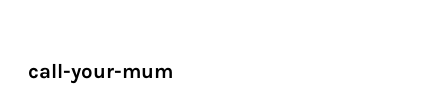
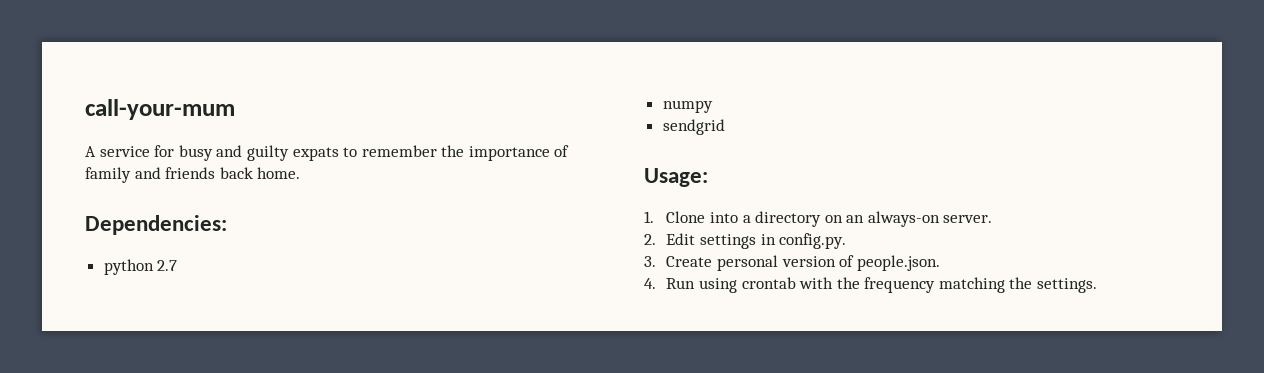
+ A service for busy and guilty expats to remember the importance of family and friends back home.
+ Dependencies:
+ python 2.7
+ numpy
+ sendgrid
+ Usage:
+ 1. Clone into a directory on an always-on server.
+ 2. Edit settings in config.py.
+ 3. Create personal version of people.json.
+ 4. Run using crontab with the frequency matching the settings.

